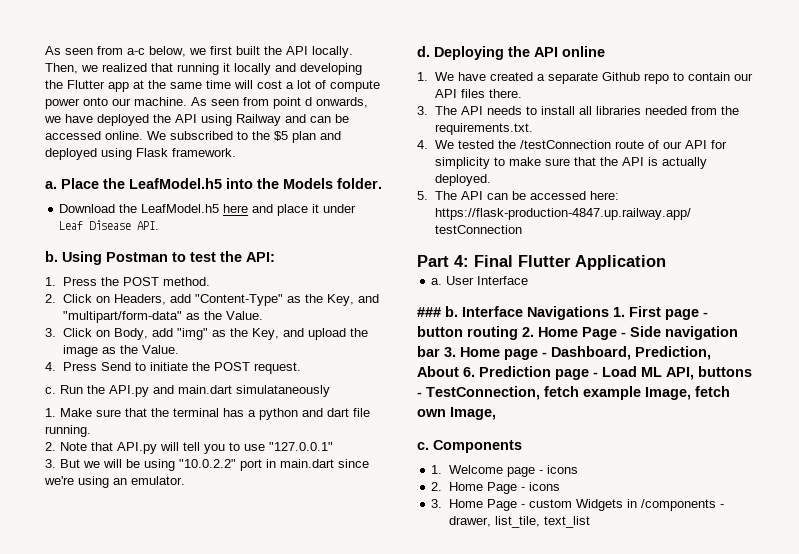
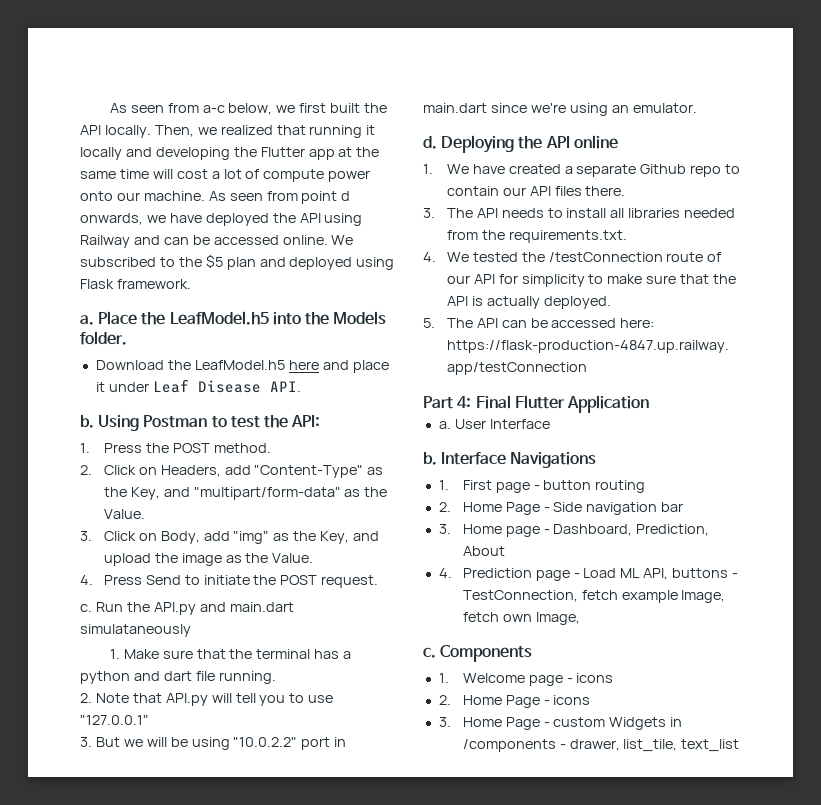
  User Interface
- ### b.
+ b.
- Interface Navigations 1. First page - button routing 2. Home Page - Side navigation bar 3. Home page - Dashboard, Prediction, About 6. Prediction page - Load ML API, buttons - TestConnection, fetch example Image, fetch own Image,
+ Interface Navigations
+ 1. First page - button routing
+ 2. Home Page - Side navigation bar
+ 3. Home page - Dashboard, Prediction, About
+ 4. Prediction page - Load ML API, buttons - TestConnection, fetch example Image, fetch own Image,

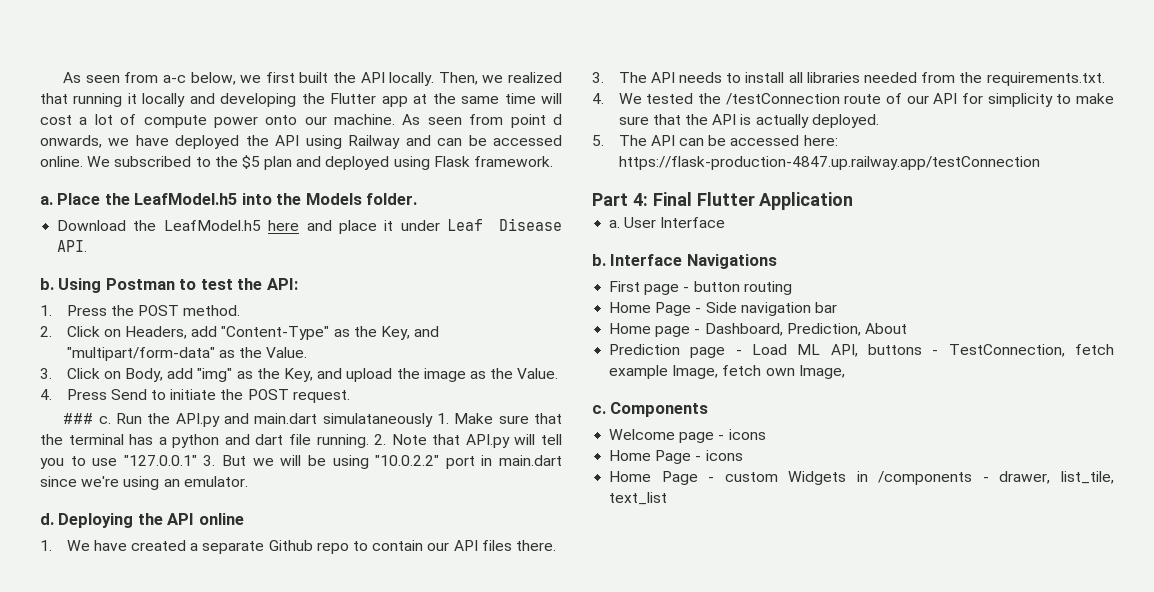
  4. Press Send to initiate the POST request.
- c.
+ ### c.
- Run the API.py and main.dart simulataneously
- 1. Make sure that the terminal has a python and dart file running.
- 2. Note that API.py will tell you to use "127.0.0.1"
- 3. But we will be using "10.0.2.2" port in main.dart since we're using an emulator.
+ Run the API.py and main.dart simulataneously 1. Make sure that the terminal has a python and dart file running. 2. Note that API.py will tell you to use "127.0.0.1" 3. But we will be using "10.0.2.2" port in main.dart since we're using an emulator.
- 1. First page - button routing
+ First page - button routing
- 2. Home Page - Side navigation bar
+ Home Page - Side navigation bar
- 3. Home page - Dashboard, Prediction, About
+ Home page - Dashboard, Prediction, About
- 4. Prediction page - Load ML API, buttons - TestConnection, fetch example Image, fetch own Image,
+ Prediction page - Load ML API, buttons - TestConnection, fetch example Image, fetch own Image,
- 1. Welcome page - icons
+ Welcome page - icons
- 2. Home Page - icons
+ Home Page - icons
- 3. Home Page - custom Widgets in /components - drawer, list_tile, text_list
+ Home Page - custom Widgets in /components - drawer, list_tile, text_list

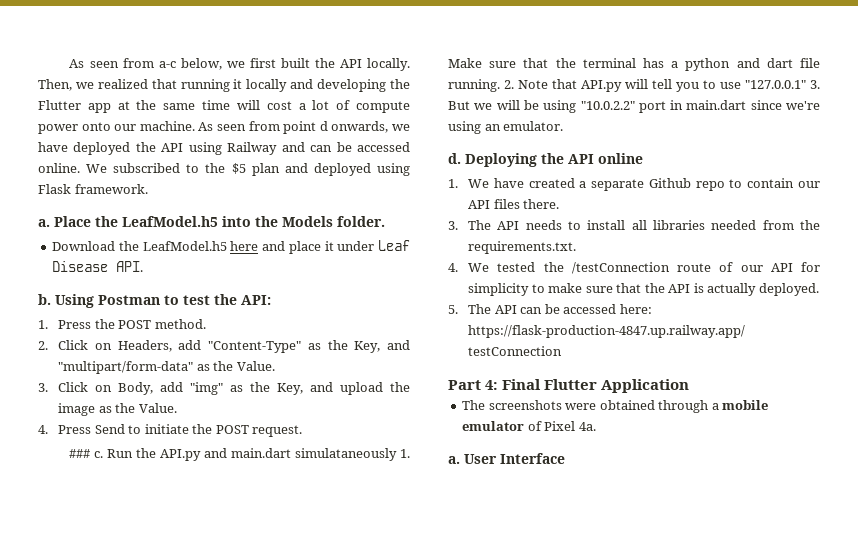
+ The screenshots were obtained through a mobile emulator of Pixel 4a.
  a. User Interface
- b. Interface Navigations
- First page - button routing
- Home Page - Side navigation bar
- Home page - Dashboard, Prediction, About
- Prediction page - Load ML API, buttons - TestConnection, fetch example Image, fetch own Image,
- c. Components
- Welcome page - icons
- Home Page - icons
- Home Page - custom Widgets in /components - drawer, list_tile, text_list

